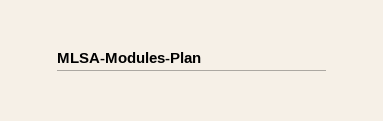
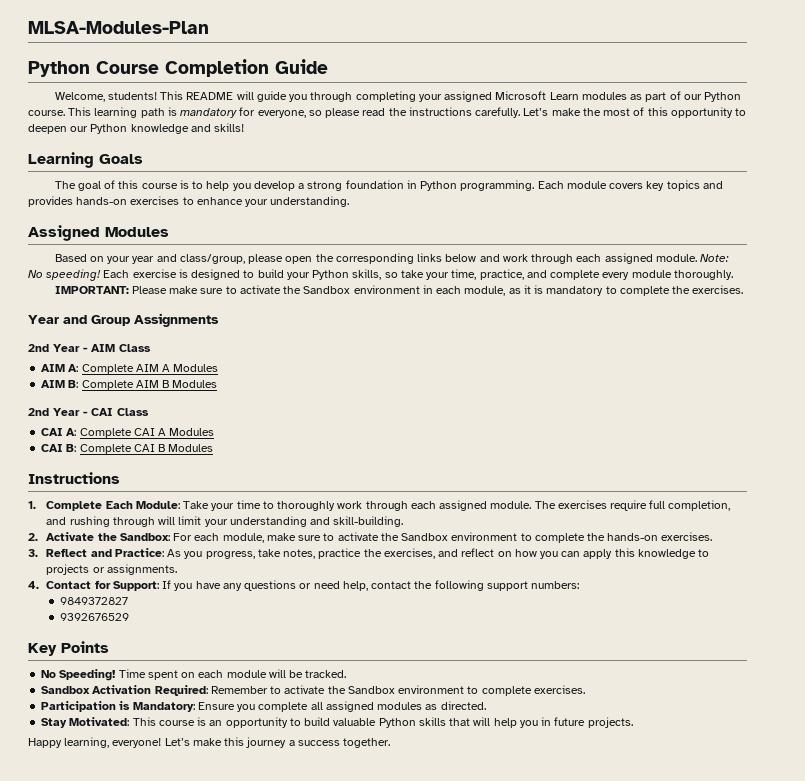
+ Python Course Completion Guide
+ Welcome, students! This README will guide you through completing your assigned Microsoft Learn modules as part of our Python course. This learning path is mandatory for everyone, so please read the instructions carefully. Let’s make the most of this opportunity to deepen our Python knowledge and skills!
+ Learning Goals
+ The goal of this course is to help you develop a strong foundation in Python programming. Each module covers key topics and provides hands-on exercises to enhance your understanding.
+ Assigned Modules
+ Based on your year and class/group, please open the corresponding links below and work through each assigned module. Note: No speeding! Each exercise is designed to build your Python skills, so take your time, practice, and complete every module thoroughly.
+ IMPORTANT: Please make sure to activate the Sandbox environment in each module, as it is mandatory to complete the exercises.
+ Year and Group Assignments
+ 2nd Year - AIM Class
+ AIM A: Complete AIM A Modules
+ AIM B: Complete AIM B Modules
+ 2nd Year - CAI Class
+ CAI A: Complete CAI A Modules
+ CAI B: Complete CAI B Modules
+ Instructions
+ 1. Complete Each Module: Take your time to thoroughly work through each assigned module. The exercises require full completion, and rushing through will limit your understanding and skill-building.
+ 2. Activate the Sandbox: For each module, make sure to activate the Sandbox environment to complete the hands-on exercises.
+ 3. Reflect and Practice: As you progress, take notes, practice the exercises, and reflect on how you can apply this knowledge to projects or assignments.
+ 4. Contact for Support: If you have any questions or need help, contact the following support numbers:
+ 9849372827
+ 9392676529
+ Key Points
+ No Speeding! Time spent on each module will be tracked.
+ Sandbox Activation Required: Remember to activate the Sandbox environment to complete exercises.
+ Participation is Mandatory: Ensure you complete all assigned modules as directed.
+ Stay Motivated: This course is an opportunity to build valuable Python skills that will help you in future projects.
+ Happy learning, everyone! Let’s make this journey a success together.

